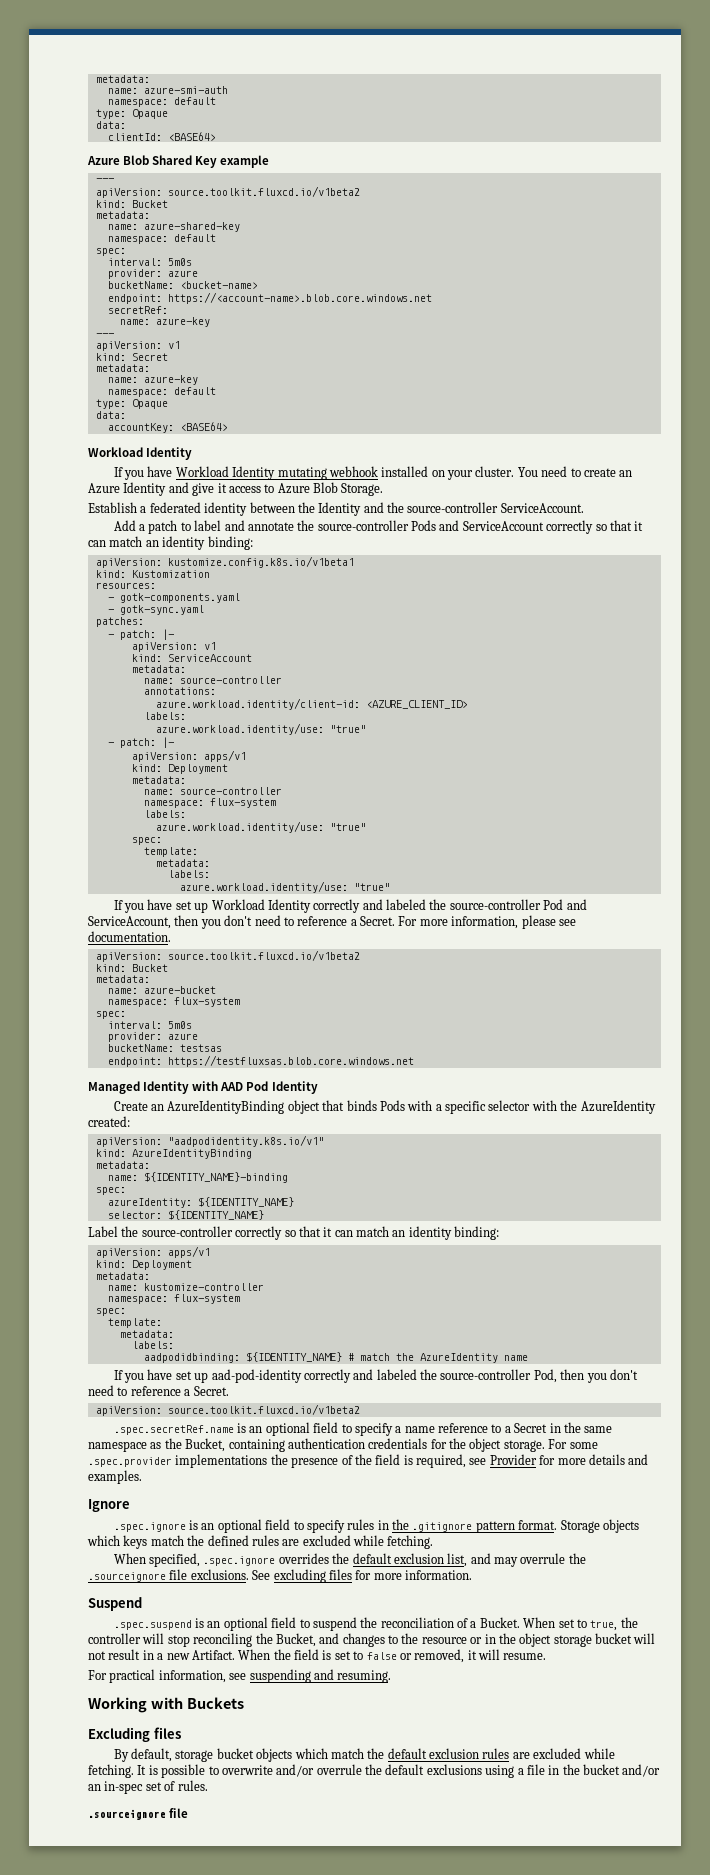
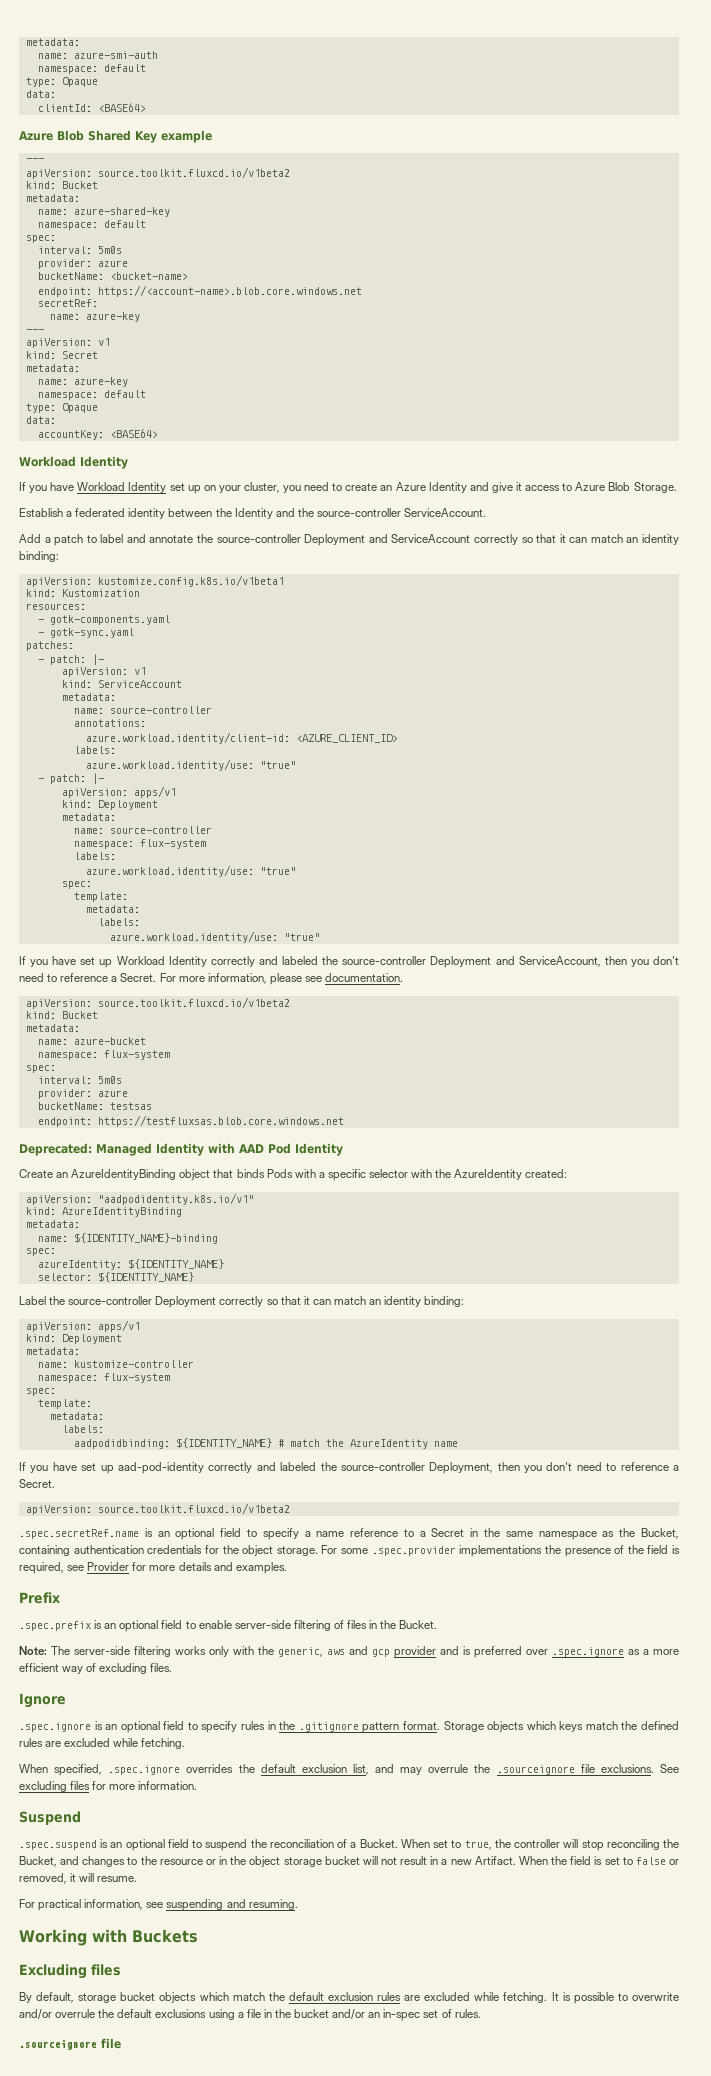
- If you have Workload Identity mutating webhook installed on your cluster. You need to create an Azure Identity and give it access to Azure Blob Storage.
+ If you have Workload Identity set up on your cluster, you need to create an Azure Identity and give it access to Azure Blob Storage.
- Add a patch to label and annotate the source-controller Pods and ServiceAccount correctly so that it can match an identity binding:
+ Add a patch to label and annotate the source-controller Deployment and ServiceAccount correctly so that it can match an identity binding:
- If you have set up Workload Identity correctly and labeled the source-controller Pod and ServiceAccount, then you don't need to reference a Secret.
+ If you have set up Workload Identity correctly and labeled the source-controller Deployment and ServiceAccount, then you don't need to reference a Secret.
- Managed Identity with AAD Pod Identity
+ Deprecated: Managed Identity with AAD Pod Identity
- Label the source-controller correctly so that it can match an identity binding:
+ Label the source-controller Deployment correctly so that it can match an identity binding:
- If you have set up aad-pod-identity correctly and labeled the source-controller Pod, then you don't need to reference a Secret.
+ If you have set up aad-pod-identity correctly and labeled the source-controller Deployment, then you don't need to reference a Secret.
+ Prefix
+ .spec.prefix is an optional field to enable server-side filtering of files in the Bucket.
+ Note: The server-side filtering works only with the generic, aws and gcp provider and is preferred over .spec.ignore as a more efficient way of excluding files.

